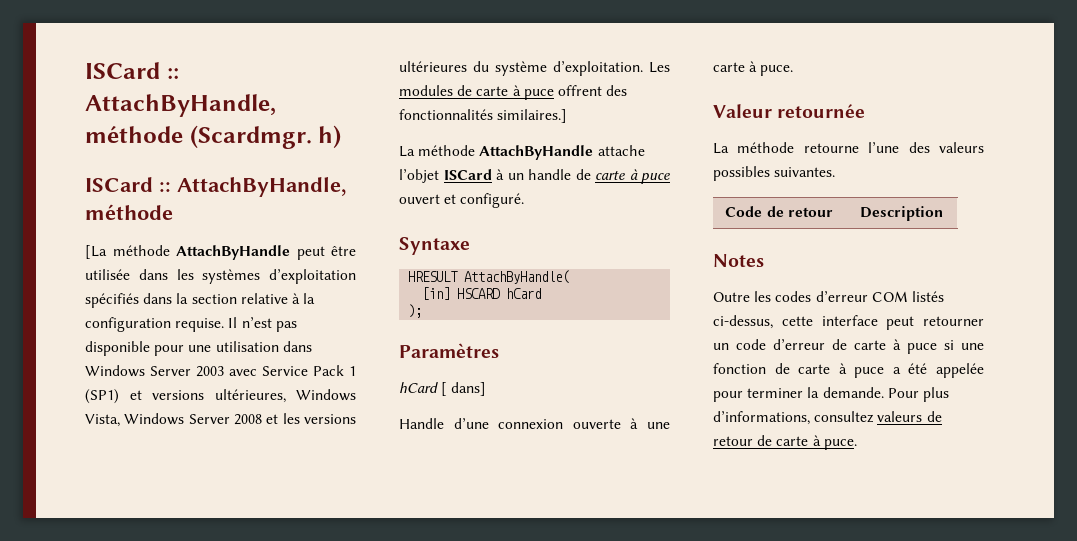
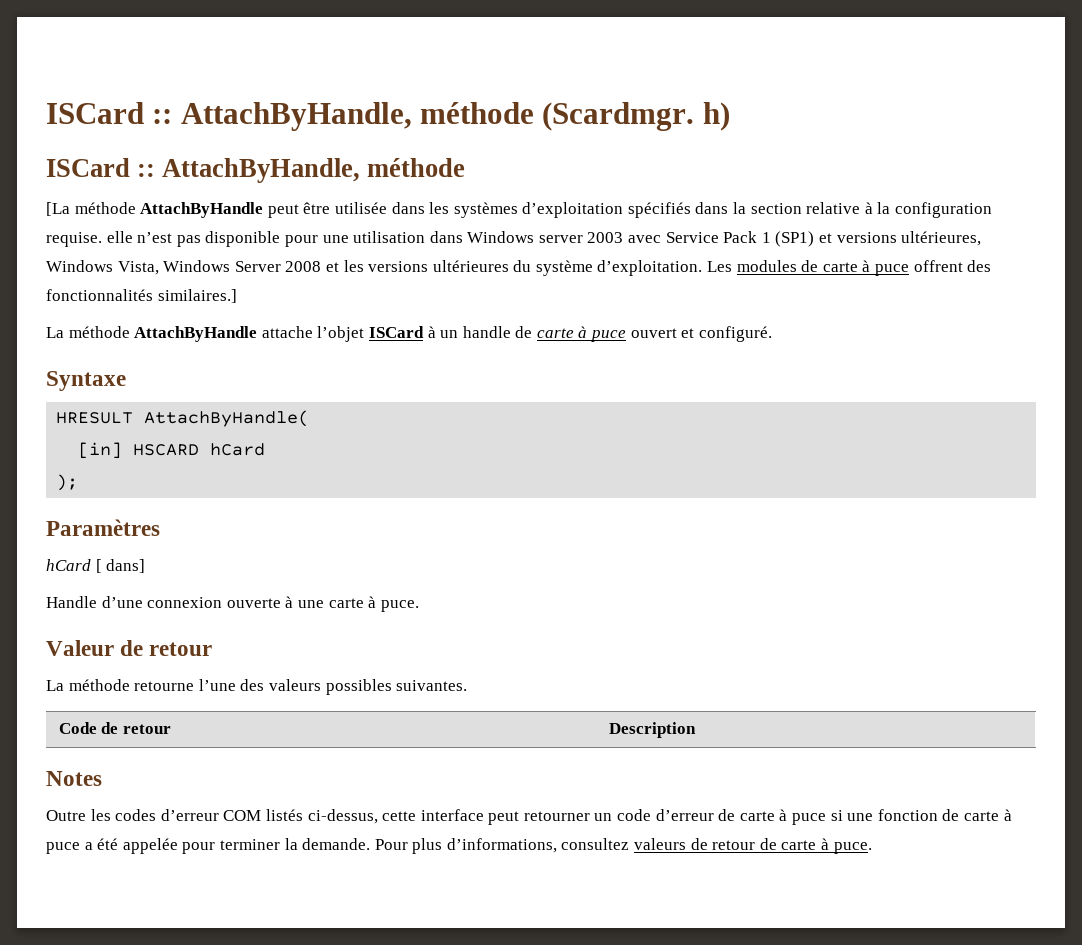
- [La méthode AttachByHandle peut être utilisée dans les systèmes d’exploitation spécifiés dans la section relative à la configuration requise. Il n’est pas disponible pour une utilisation dans Windows Server 2003 avec Service Pack 1 (SP1) et versions ultérieures, Windows Vista, Windows Server 2008 et les versions ultérieures du système d’exploitation.
+ [La méthode AttachByHandle peut être utilisée dans les systèmes d’exploitation spécifiés dans la section relative à la configuration requise. elle n’est pas disponible pour une utilisation dans Windows server 2003 avec Service Pack 1 (SP1) et versions ultérieures, Windows Vista, Windows Server 2008 et les versions ultérieures du système d’exploitation.
- Valeur retournée
+ Valeur de retour

